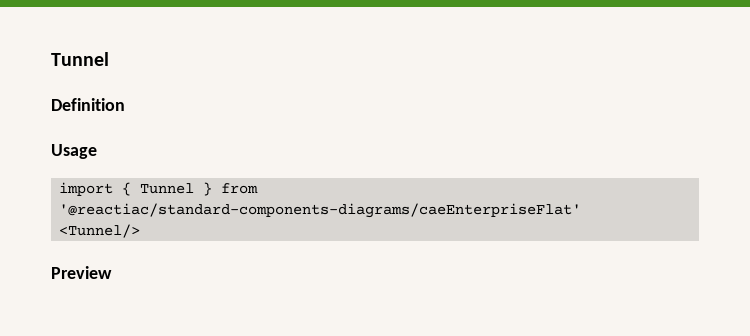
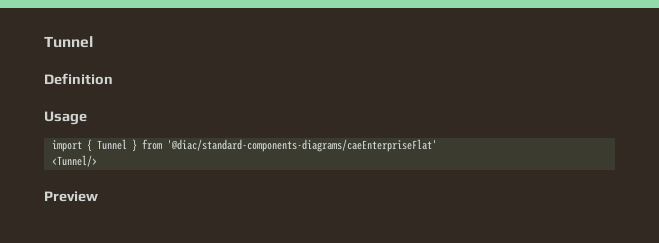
- import { Tunnel } from '@reactiac/standard-components-diagrams/caeEnterpriseFlat'
+ import { Tunnel } from '@diac/standard-components-diagrams/caeEnterpriseFlat'

